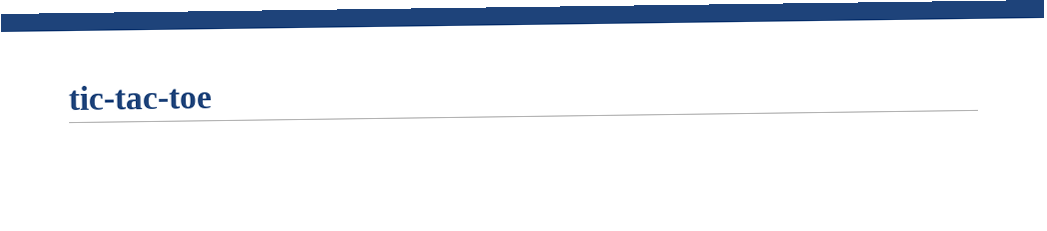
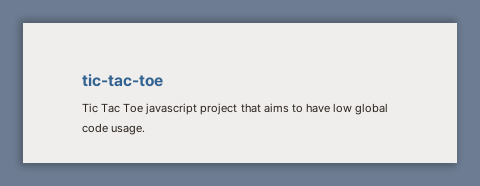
+ Tic Tac Toe javascript project that aims to have low global code usage.

